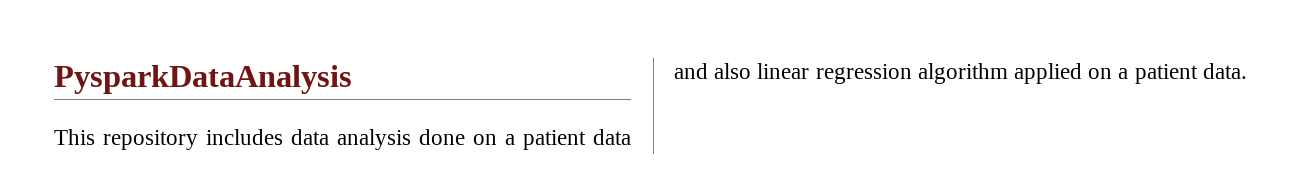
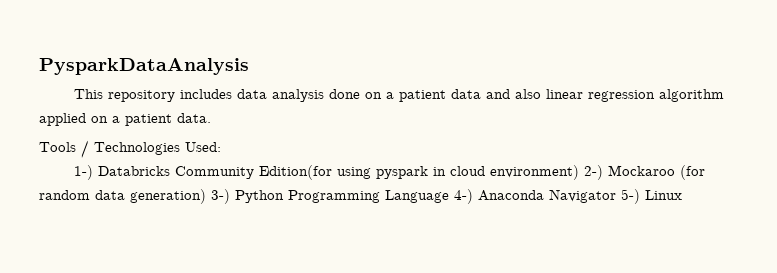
+ Tools / Technologies Used:
+ 1-) Databricks Community Edition(for using pyspark in cloud environment) 2-) Mockaroo (for random data generation) 3-) Python Programming Language 4-) Anaconda Navigator 5-) Linux

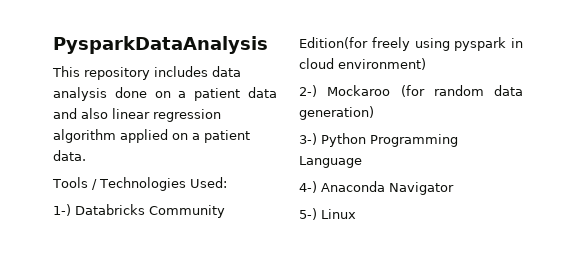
- 1-) Databricks Community Edition(for using pyspark in cloud environment) 2-) Mockaroo (for random data generation) 3-) Python Programming Language 4-) Anaconda Navigator 5-) Linux
+ 1-) Databricks Community Edition(for freely using pyspark in cloud environment)
+ 2-) Mockaroo (for random data generation)
+ 3-) Python Programming Language
+ 4-) Anaconda Navigator
+ 5-) Linux

